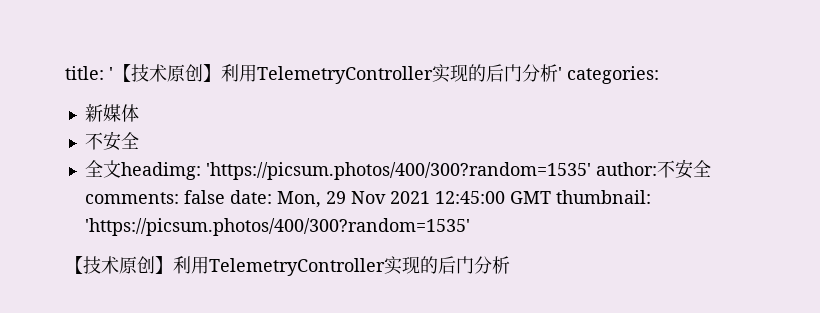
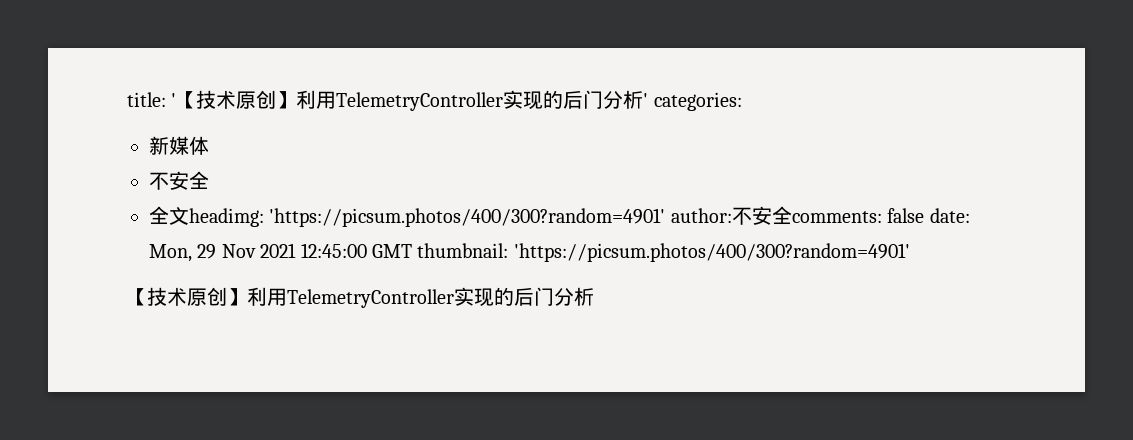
- 全文headimg: 'https://picsum.photos/400/300?random=1535' author:不安全comments: false date: Mon, 29 Nov 2021 12:45:00 GMT thumbnail: 'https://picsum.photos/400/300?random=1535'
+ 全文headimg: 'https://picsum.photos/400/300?random=4901' author:不安全comments: false date: Mon, 29 Nov 2021 12:45:00 GMT thumbnail: 'https://picsum.photos/400/300?random=4901'

